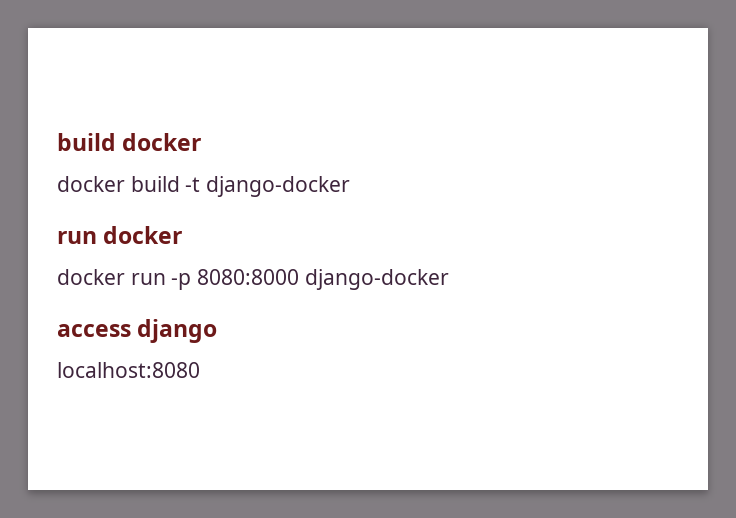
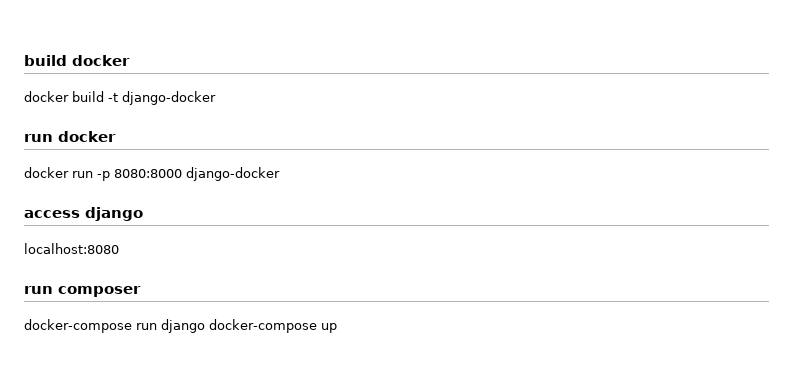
+ run composer
+ docker-compose run django docker-compose up

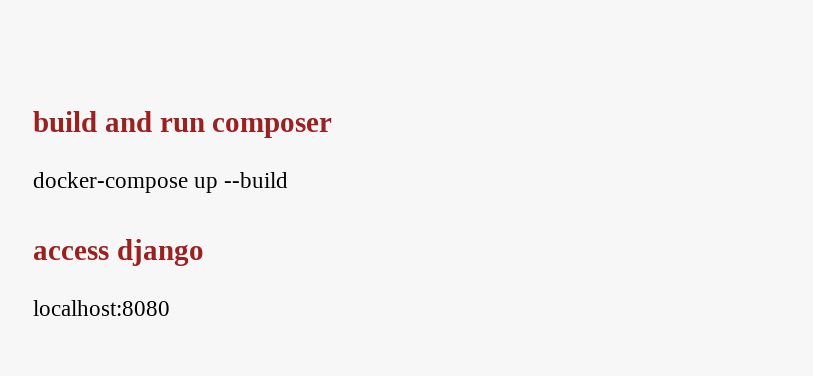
- build docker
- docker build -t django-docker
- run docker
- docker run -p 8080:8000 django-docker
+ build and run composer
+ docker-compose up --build
  access django
  localhost:8080
- run composer
- docker-compose run django docker-compose up

